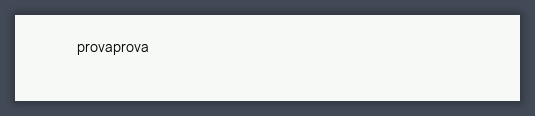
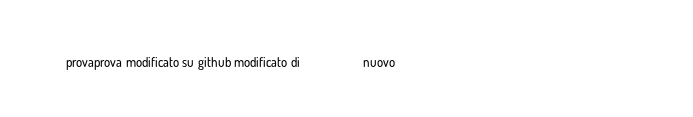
- provaprova
+ provaprova modificato su github modificato di nuovo

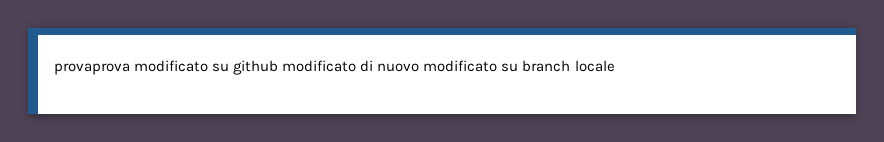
- provaprova modificato su github modificato di nuovo
+ provaprova modificato su github modificato di nuovo modificato su branch locale

